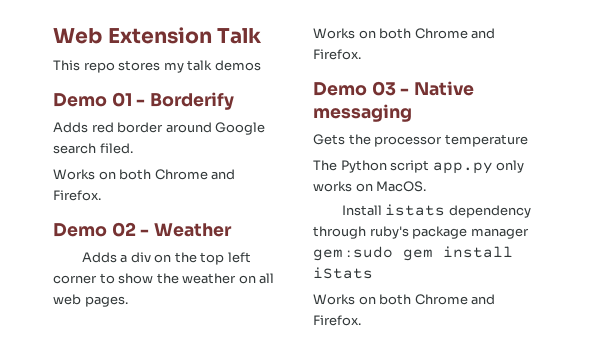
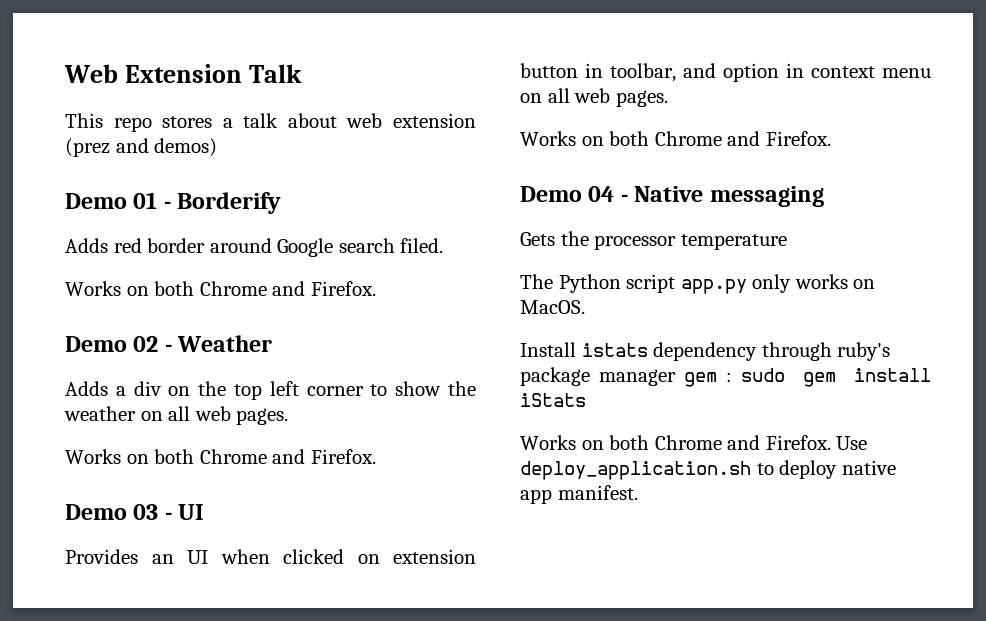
- This repo stores my talk demos
+ This repo stores a talk about web extension (prez and demos)
- Demo 03 - Native messaging
+ Demo 03 - UI
+ Provides an UI when clicked on extension button in toolbar, and option in context menu on all web pages.
+ Works on both Chrome and Firefox.
+ Demo 04 - Native messaging
+ Use deploy_application.sh to deploy native app manifest.

